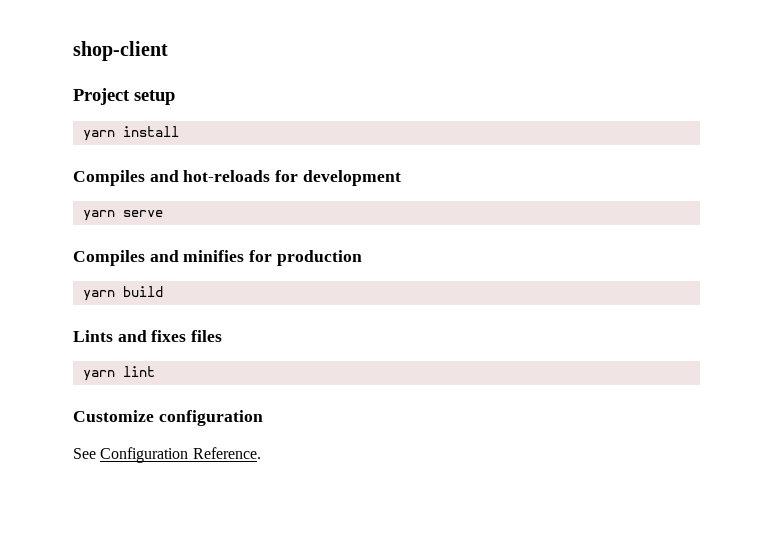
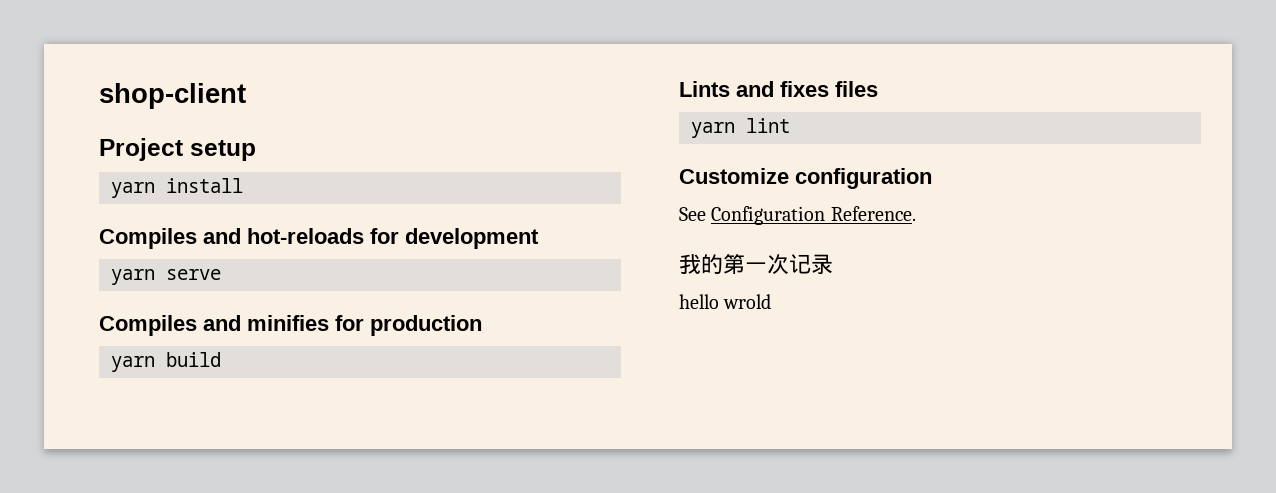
+ 我的第一次记录
+ hello wrold

